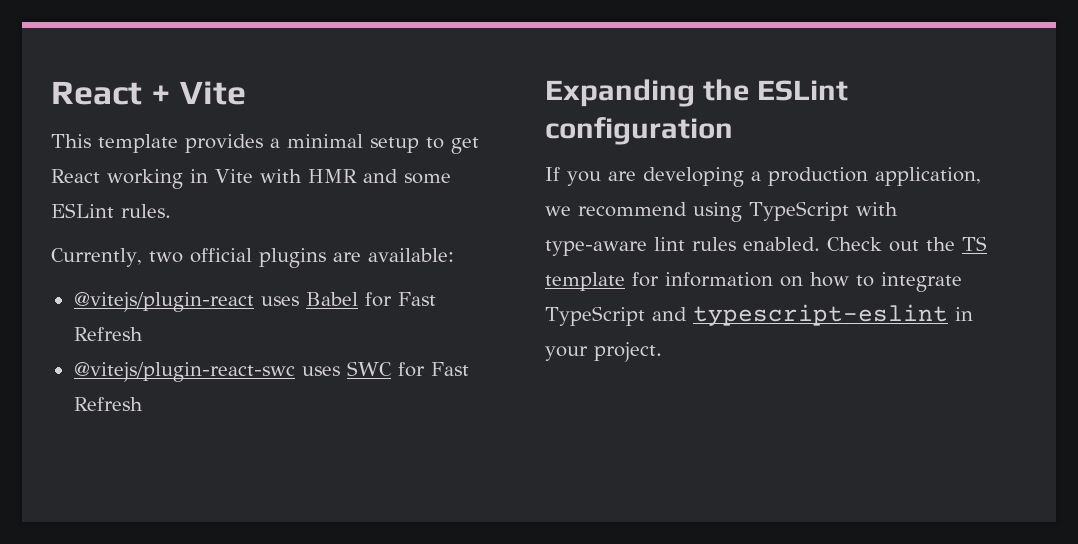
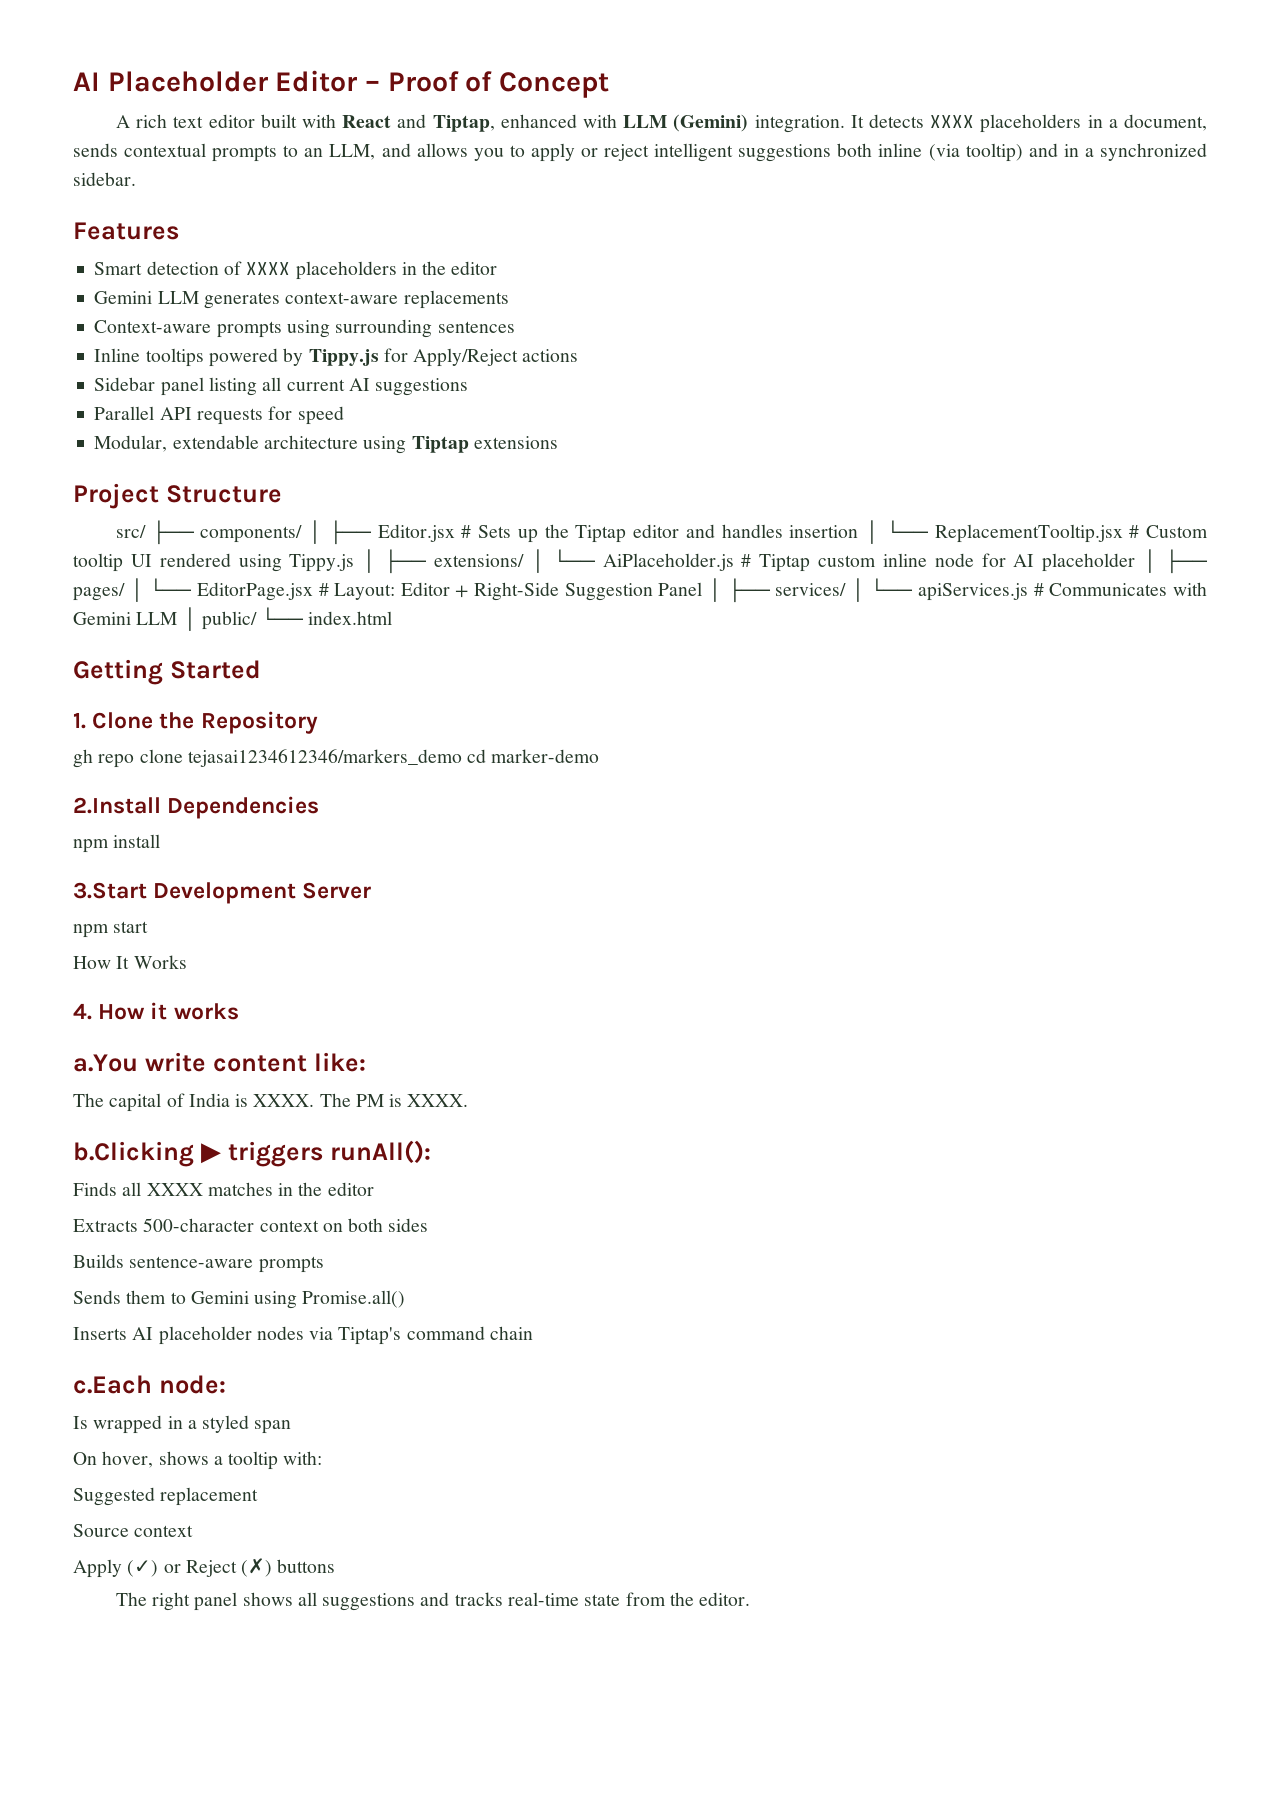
- React + Vite
- This template provides a minimal setup to get React working in Vite with HMR and some ESLint rules.
- Currently, two official plugins are available:
- @vitejs/plugin-react uses Babel for Fast Refresh
- @vitejs/plugin-react-swc uses SWC for Fast Refresh
- Expanding the ESLint configuration
- If you are developing a production application, we recommend using TypeScript with type-aware lint rules enabled. Check out the TS template for information on how to integrate TypeScript and typescript-eslint in your project.
+ AI Placeholder Editor – Proof of Concept
+ A rich text editor built with React and Tiptap, enhanced with LLM (Gemini) integration. It detects XXXX placeholders in a document, sends contextual prompts to an LLM, and allows you to apply or reject intelligent suggestions both inline (via tooltip) and in a synchronized sidebar.
+ Features
+ Smart detection of XXXX placeholders in the editor
+ Gemini LLM generates context-aware replacements
+ Context-aware prompts using surrounding sentences
+ Inline tooltips powered by Tippy.js for Apply/Reject actions
+ Sidebar panel listing all current AI suggestions
+ Parallel API requests for speed
+ Modular, extendable architecture using Tiptap extensions
+ Project Structure
+ src/ ├── components/ │ ├── Editor.jsx # Sets up the Tiptap editor and handles insertion │ └── ReplacementTooltip.jsx # Custom tooltip UI rendered using Tippy.js │ ├── extensions/ │ └── AiPlaceholder.js # Tiptap custom inline node for AI placeholder │ ├── pages/ │ └── EditorPage.jsx # Layout: Editor + Right-Side Suggestion Panel │ ├── services/ │ └── apiServices.js # Communicates with Gemini LLM │ public/ └── index.html
+ Getting Started
+ 1. Clone the Repository
+ gh repo clone tejasai1234612346/markers_demo cd marker-demo
+ 2.Install Dependencies
+ npm install
+ 3.Start Development Server
+ npm start
+ How It Works
+ 4. How it works
+ a.You write content like:
+ The capital of India is XXXX. The PM is XXXX.
+ b.Clicking ▶ triggers runAll():
+ Finds all XXXX matches in the editor
+ Extracts 500-character context on both sides
+ Builds sentence-aware prompts
+ Sends them to Gemini using Promise.all()
+ Inserts AI placeholder nodes via Tiptap's command chain
+ c.Each node:
+ Is wrapped in a styled span
+ On hover, shows a tooltip with:
+ Suggested replacement
+ Source context
+ Apply (✓) or Reject (✗) buttons
+ The right panel shows all suggestions and tracks real-time state from the editor.

